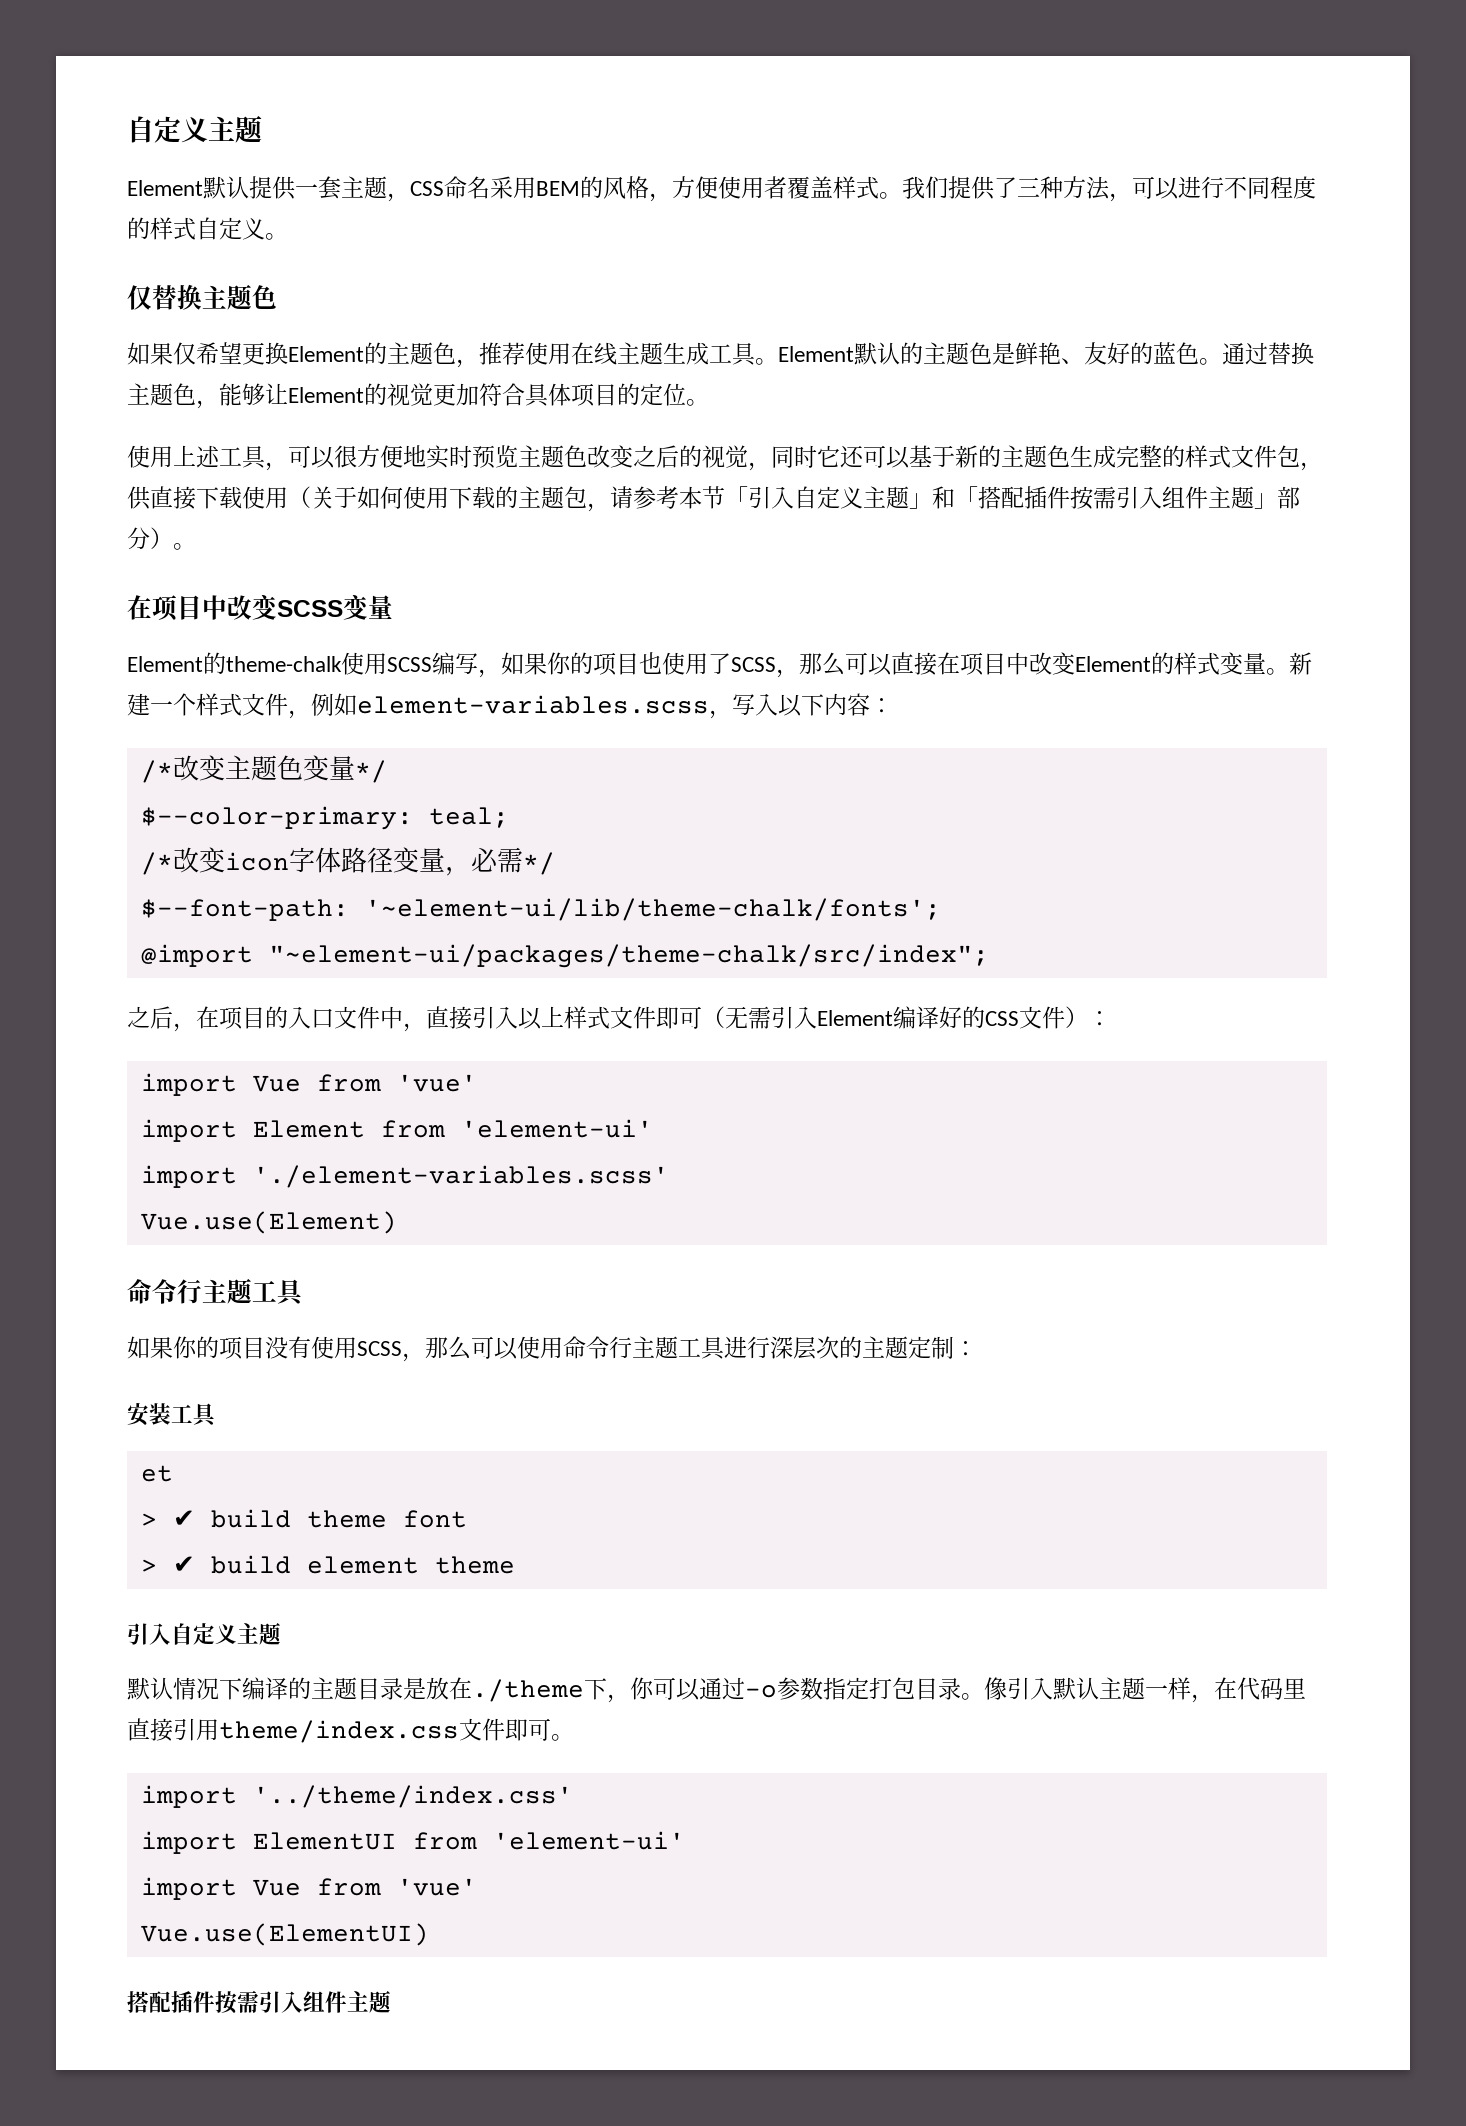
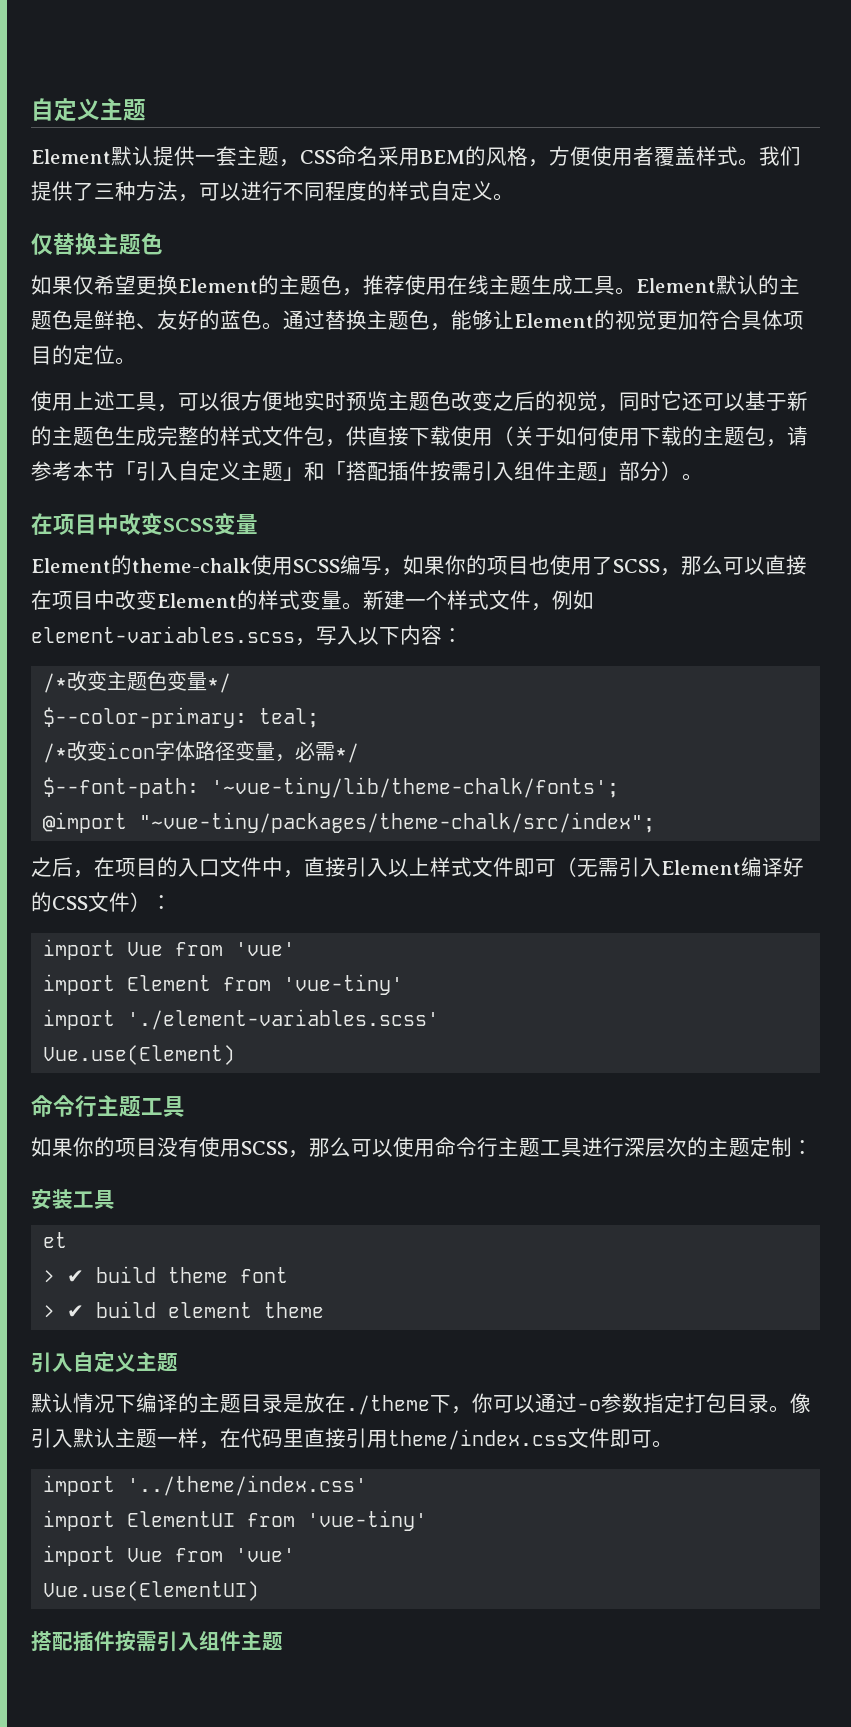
- $--font-path: '~element-ui/lib/theme-chalk/fonts';
+ $--font-path: '~vue-tiny/lib/theme-chalk/fonts';
- @import "~element-ui/packages/theme-chalk/src/index";
+ @import "~vue-tiny/packages/theme-chalk/src/index";
- import Element from 'element-ui'
+ import Element from 'vue-tiny'
- import ElementUI from 'element-ui'
+ import ElementUI from 'vue-tiny'

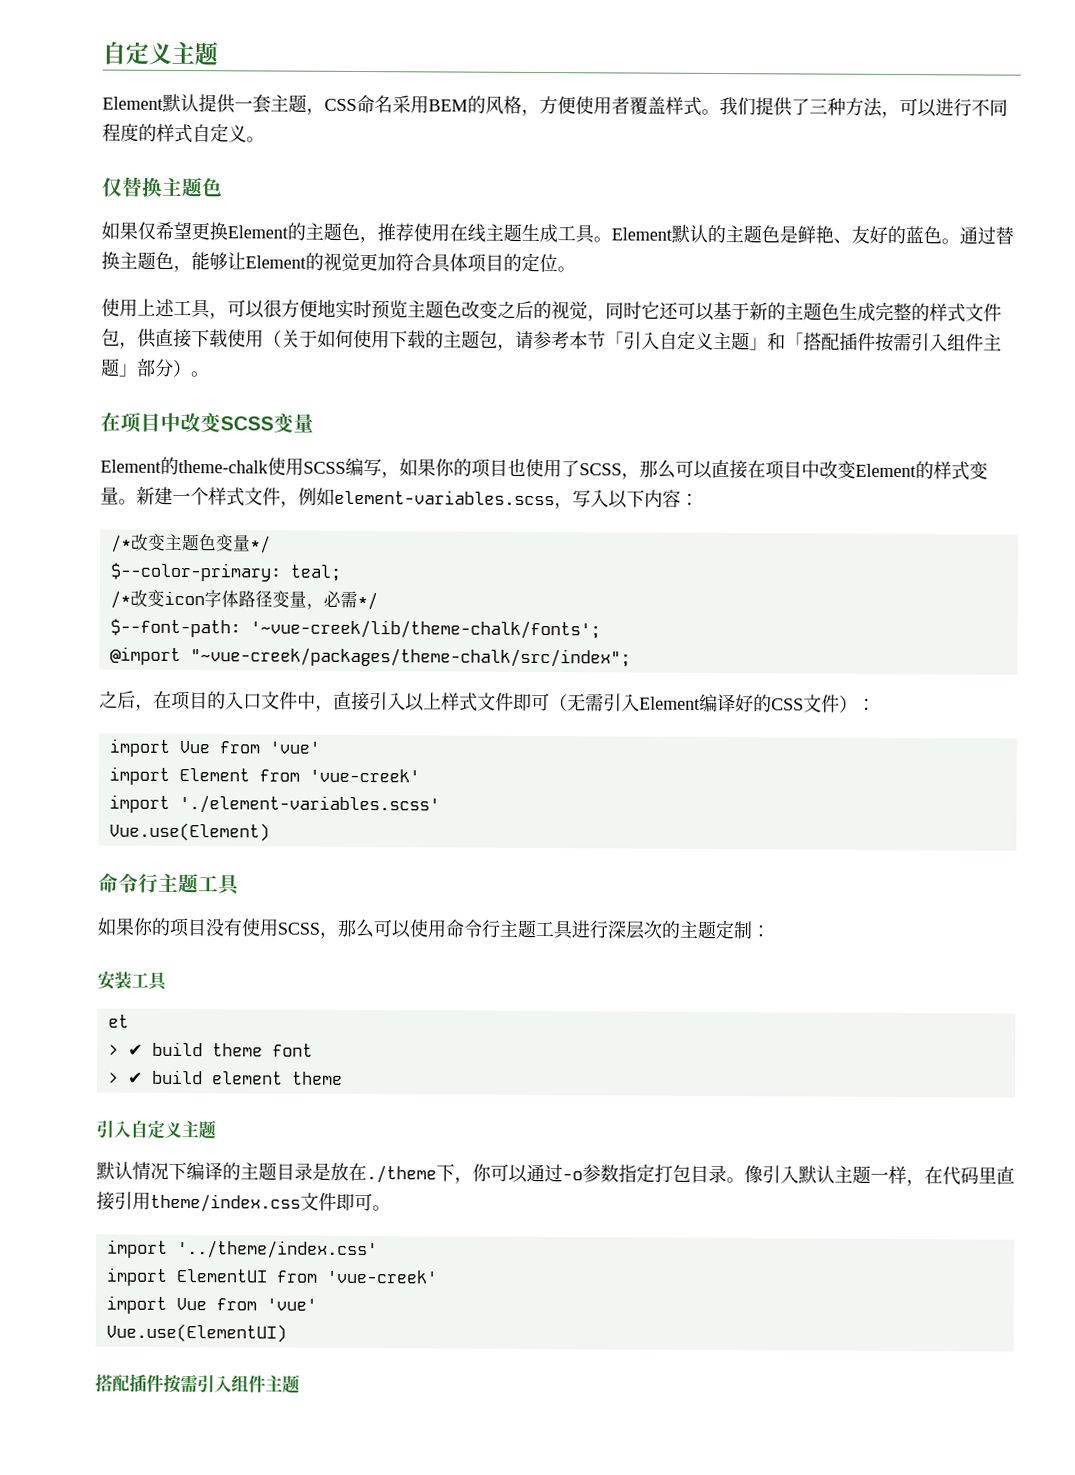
- $--font-path: '~vue-tiny/lib/theme-chalk/fonts';
+ $--font-path: '~vue-creek/lib/theme-chalk/fonts';
- @import "~vue-tiny/packages/theme-chalk/src/index";
+ @import "~vue-creek/packages/theme-chalk/src/index";
- import Element from 'vue-tiny'
+ import Element from 'vue-creek'
- import ElementUI from 'vue-tiny'
+ import ElementUI from 'vue-creek'

